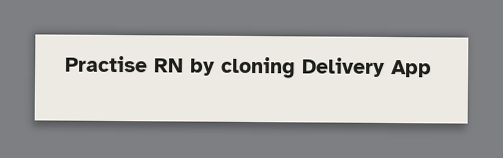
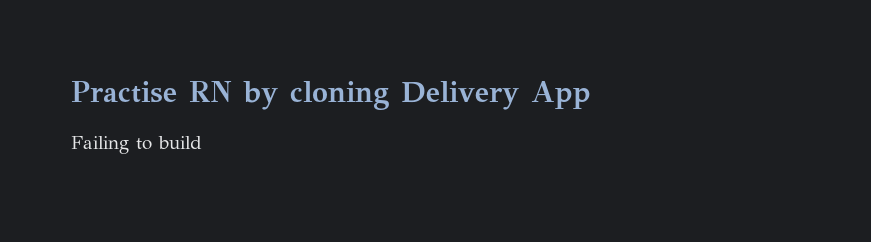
+ Failing to build

